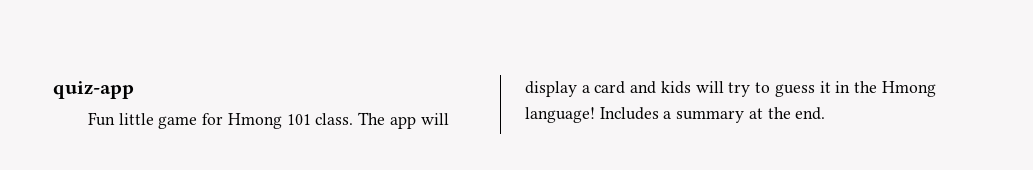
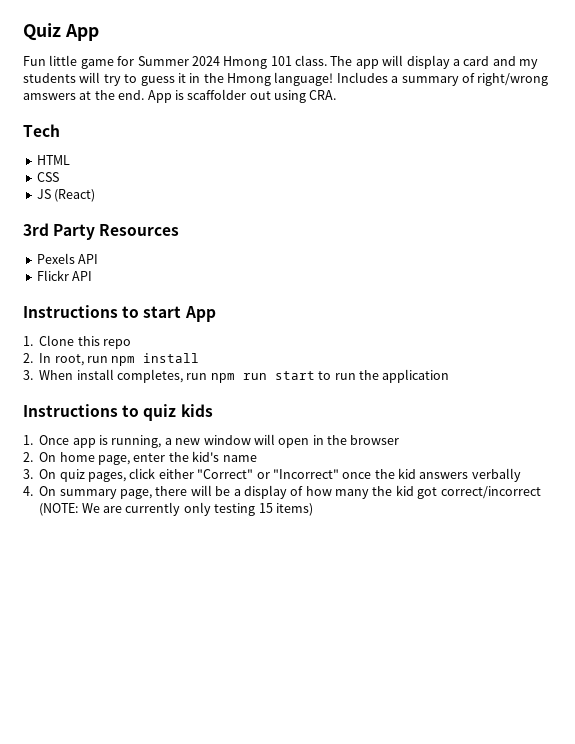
- quiz-app
+ Quiz App
- Fun little game for Hmong 101 class.
+ Fun little game for Summer 2024 Hmong 101 class.
- The app will display a card and kids will try to guess it in the Hmong language!
+ The app will display a card and my students will try to guess it in the Hmong language!
- Includes a summary at the end.
+ Includes a summary of right/wrong amswers at the end. App is scaffolder out using CRA.
+ Tech
+ HTML
+ CSS
+ JS (React)
+ 3rd Party Resources
+ Pexels API
+ Flickr API
+ Instructions to start App
+ 1. Clone this repo
+ 2. In root, run npm install
+ 3. When install completes, run npm run start to run the application
+ Instructions to quiz kids
+ 1. Once app is running, a new window will open in the browser
+ 2. On home page, enter the kid's name
+ 3. On quiz pages, click either "Correct" or "Incorrect" once the kid answers verbally
+ 4. On summary page, there will be a display of how many the kid got correct/incorrect (NOTE: We are currently only testing 15 items)

